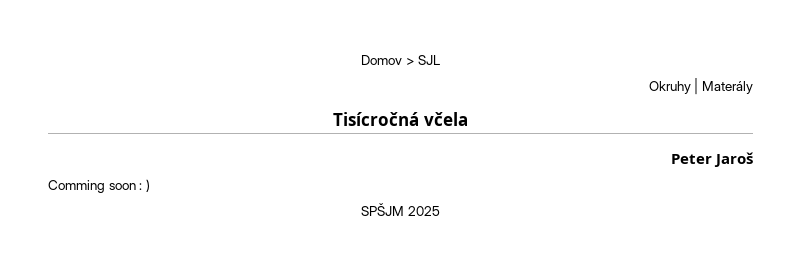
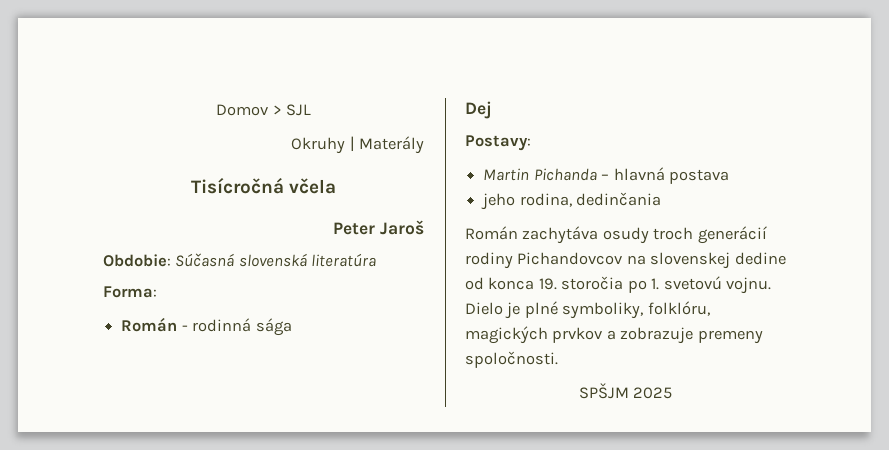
- Comming soon : )
+ Obdobie: Súčasná slovenská literatúra
+ Forma:
+ Román - rodinná sága
+ Dej
+ Postavy:
+ Martin Pichanda – hlavná postava
+ jeho rodina, dedinčania
+ Román zachytáva osudy troch generácií rodiny Pichandovcov na slovenskej dedine od konca 19. storočia po 1. svetovú vojnu. Dielo je plné symboliky, folklóru, magických prvkov a zobrazuje premeny spoločnosti.

